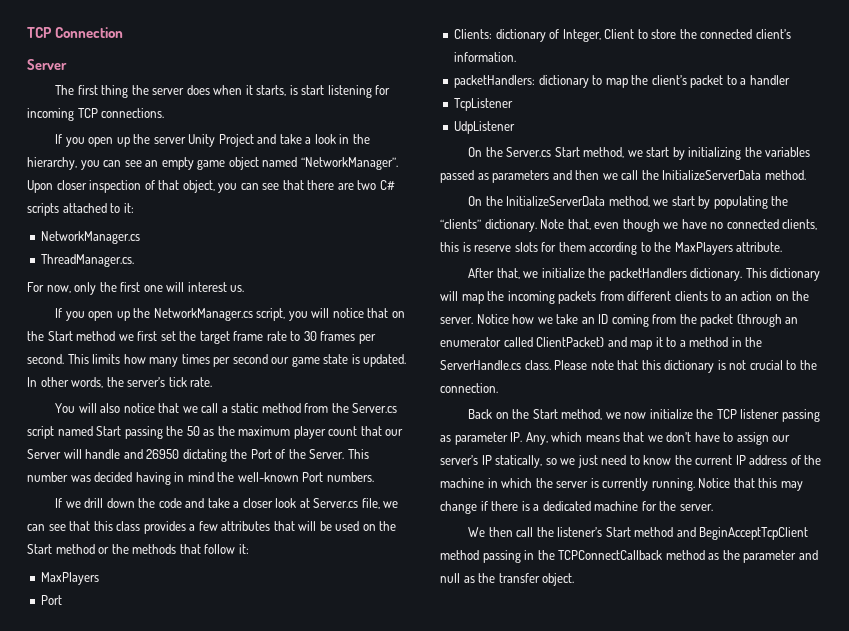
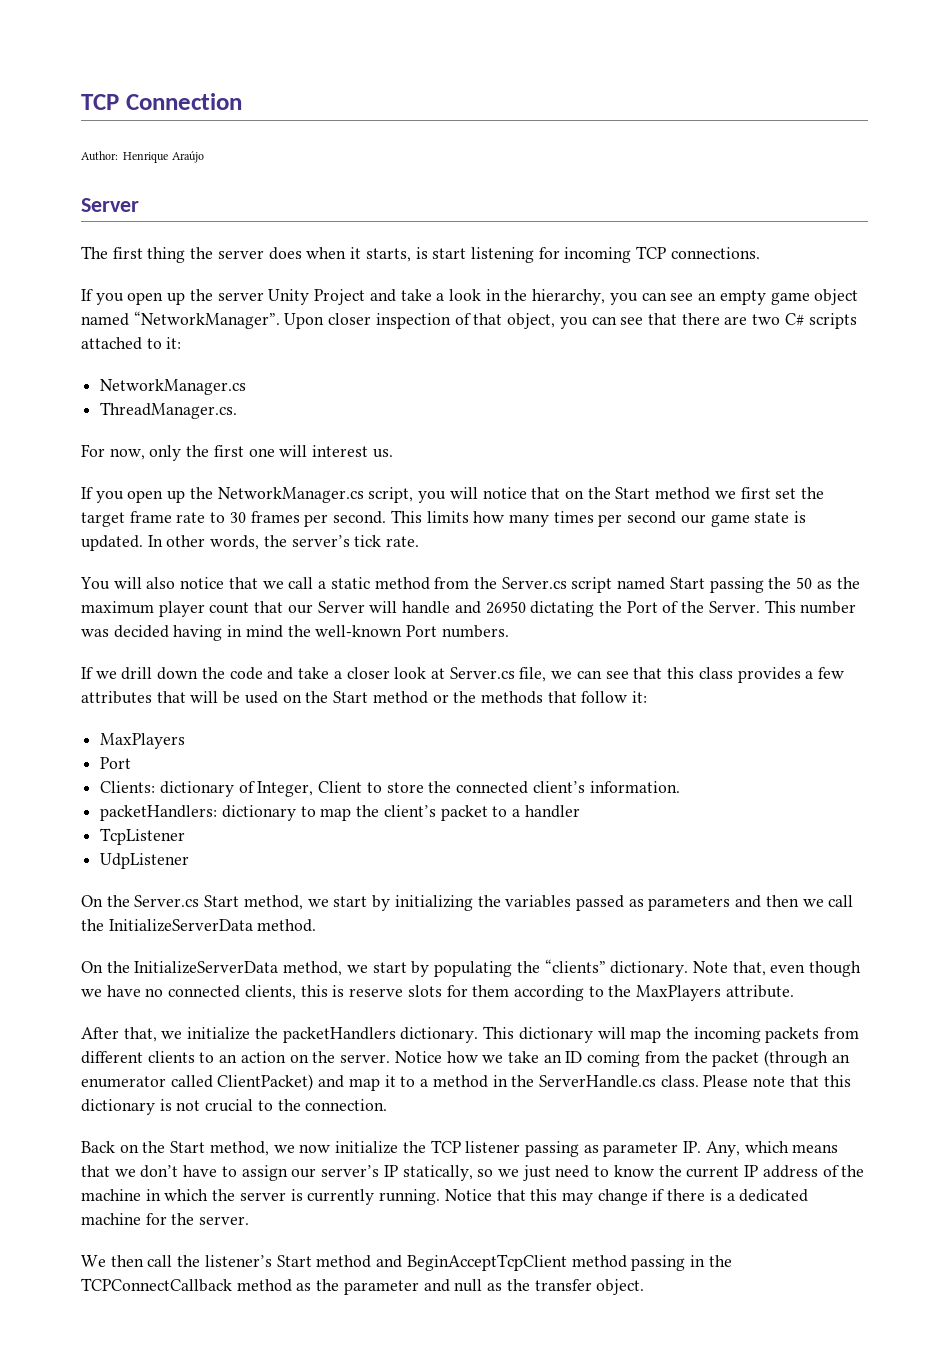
+ Author: Henrique Araújo

